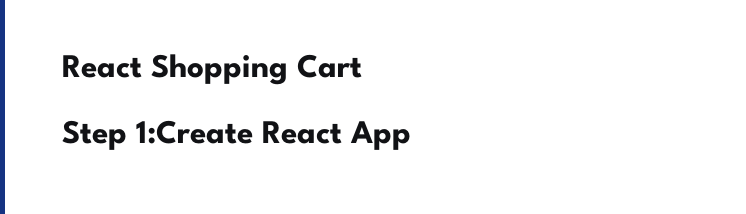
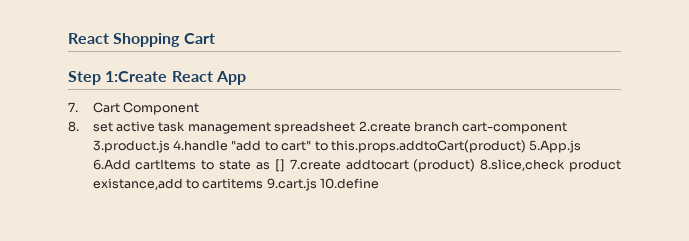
+ 7. Cart Component
+ 8. set active task management spreadsheet 2.create branch cart-component 3.product.js 4.handle "add to cart" to this.props.addtoCart(product) 5.App.js 6.Add cartItems to state as [] 7.create addtocart (product) 8.slice,check product existance,add to cartitems 9.cart.js 10.define

